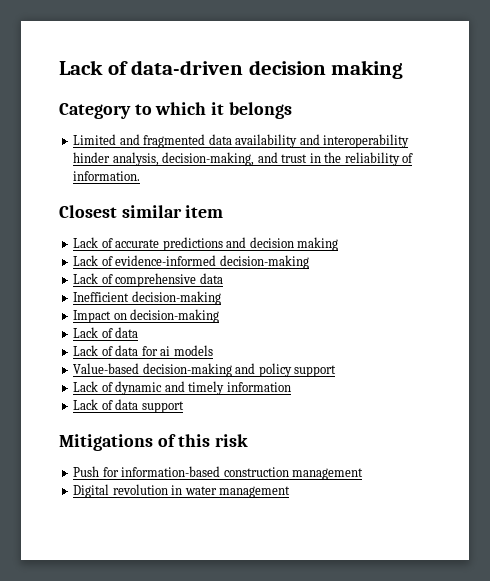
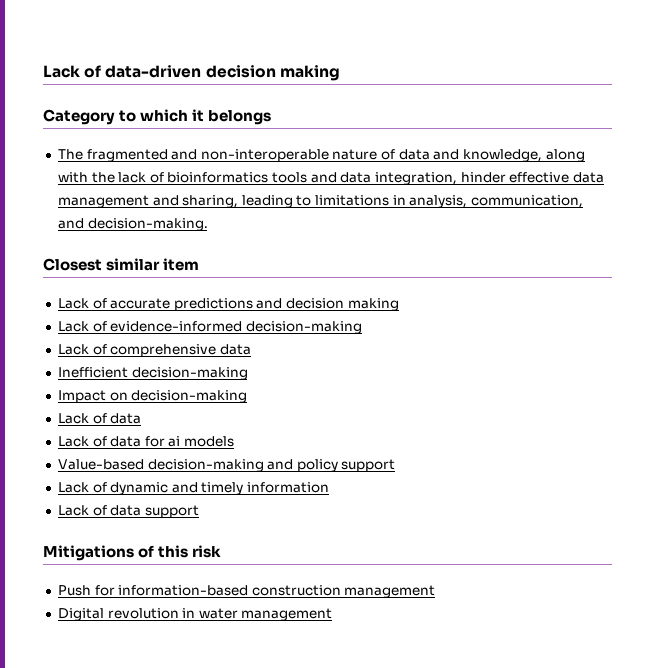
- Limited and fragmented data availability and interoperability hinder analysis, decision-making, and trust in the reliability of information.
+ The fragmented and non-interoperable nature of data and knowledge, along with the lack of bioinformatics tools and data integration, hinder effective data management and sharing, leading to limitations in analysis, communication, and decision-making.

